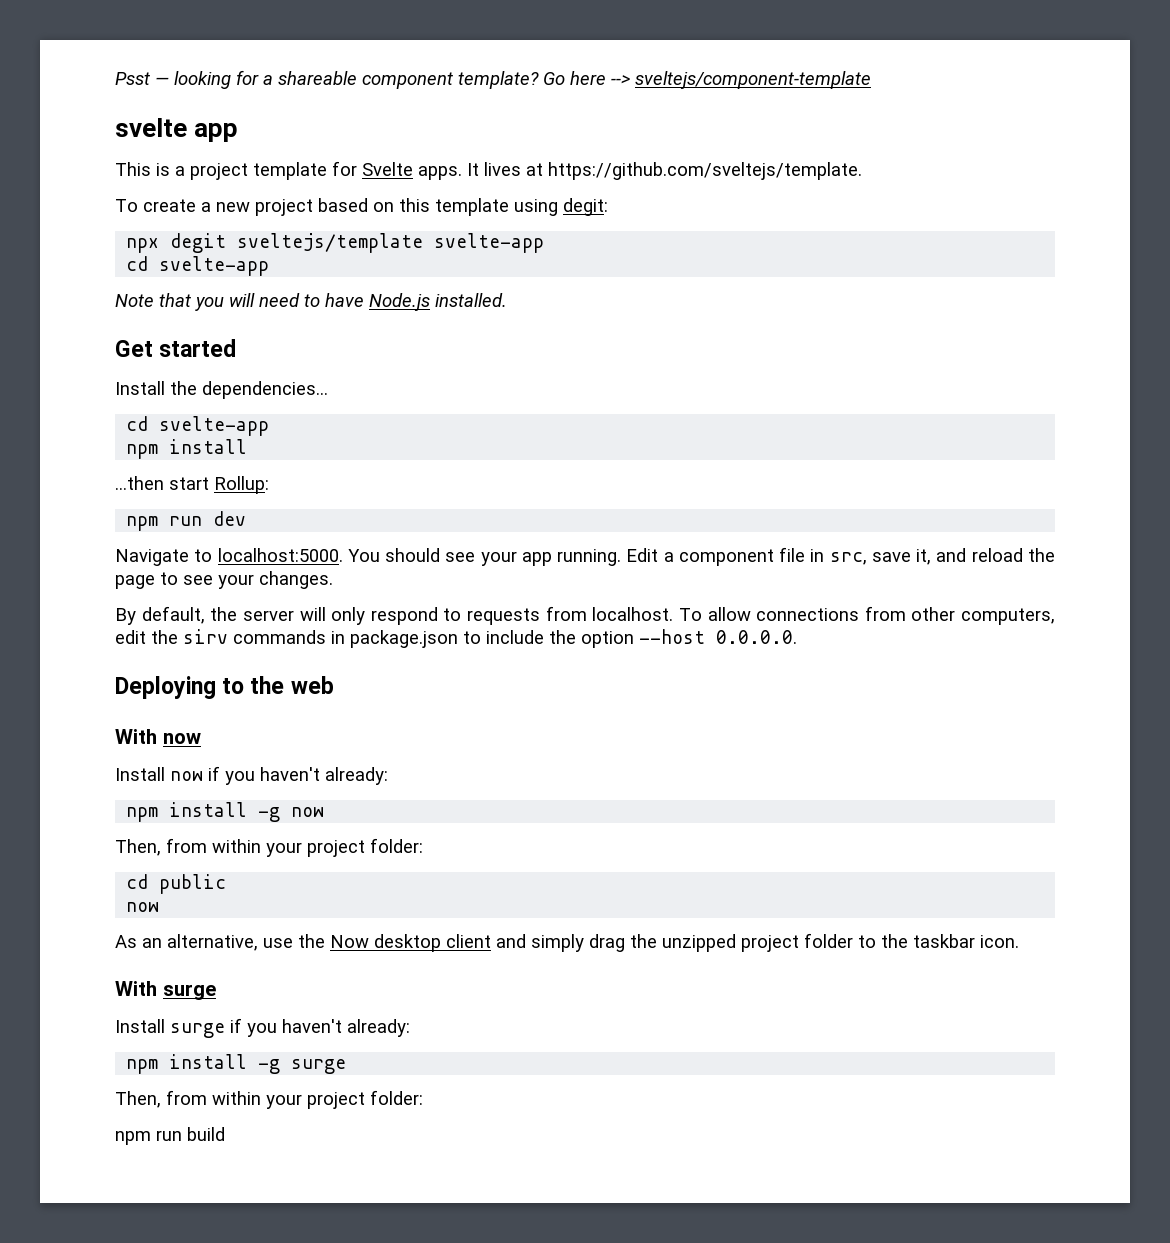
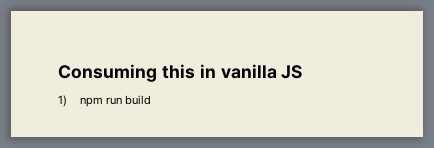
- Psst — looking for a shareable component template? Go here --> sveltejs/component-template
- svelte app
- This is a project template for Svelte apps. It lives at https://github.com/sveltejs/template.
- To create a new project based on this template using degit:
- npx degit sveltejs/template svelte-app
- cd svelte-app
- Note that you will need to have Node.js installed.
- Get started
- Install the dependencies...
- cd svelte-app
- npm install
- ...then start Rollup:
- npm run dev
- Navigate to localhost:5000. You should see your app running. Edit a component file in src, save it, and reload the page to see your changes.
- By default, the server will only respond to requests from localhost. To allow connections from other computers, edit the sirv commands in package.json to include the option --host 0.0.0.0.
- Deploying to the web
- With now
- Install now if you haven't already:
- npm install -g now
- Then, from within your project folder:
- cd public
- now
- As an alternative, use the Now desktop client and simply drag the unzipped project folder to the taskbar icon.
- With surge
- Install surge if you haven't already:
- npm install -g surge
- Then, from within your project folder:
- npm run build
+ Consuming this in vanilla JS
+ 1) npm run build

